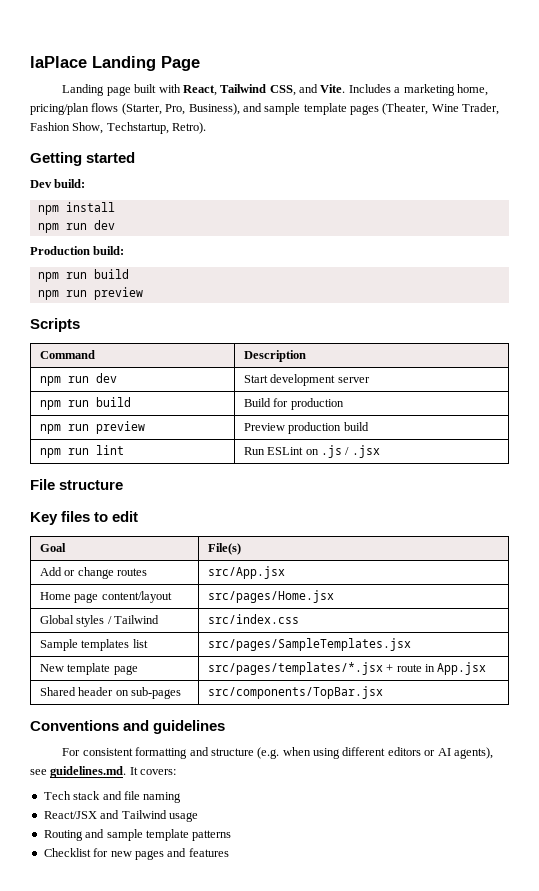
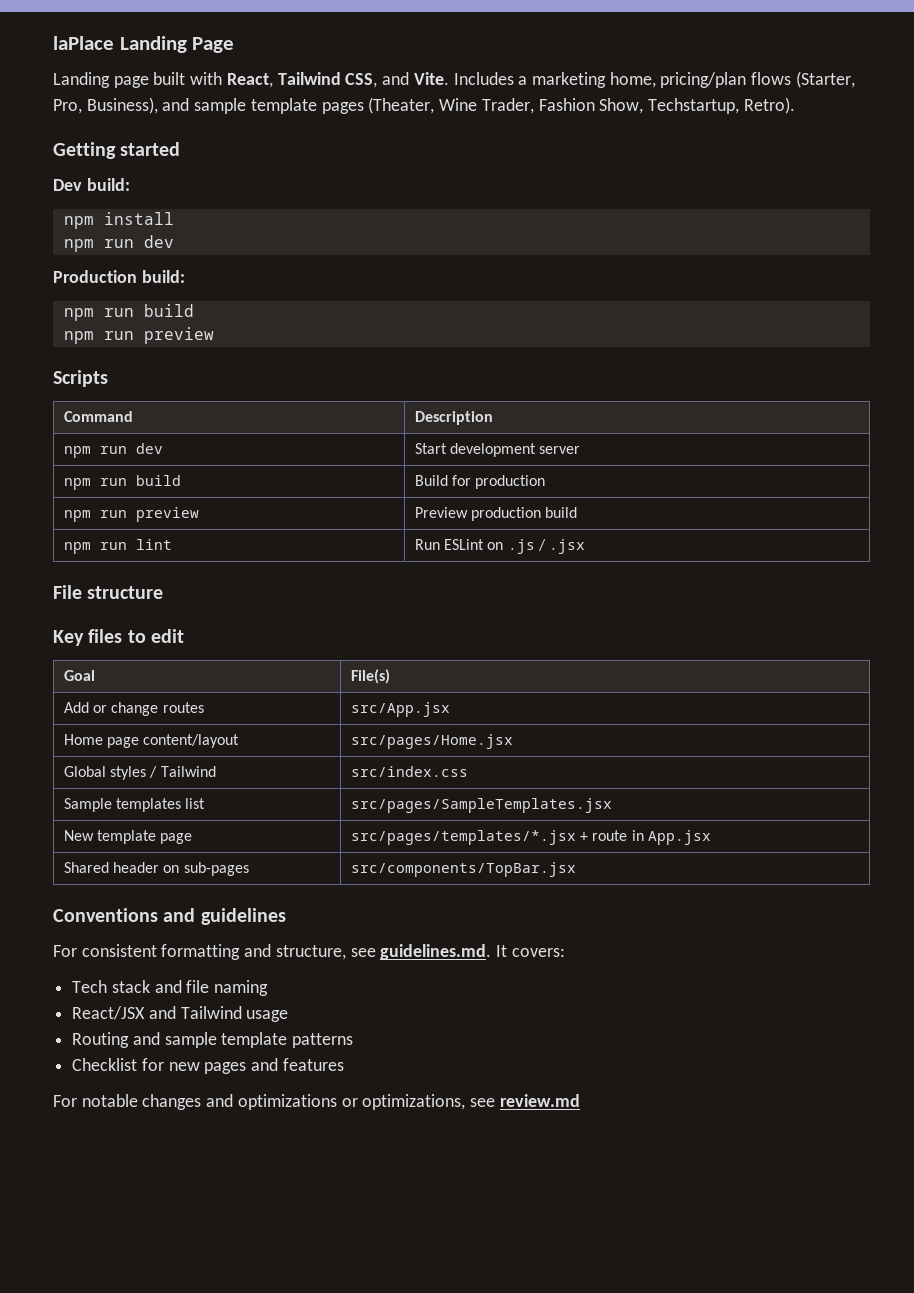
- For consistent formatting and structure (e.g. when using different editors or AI agents), see guidelines.md. It covers:
+ For consistent formatting and structure, see guidelines.md. It covers:
+ For notable changes and optimizations or optimizations, see review.md

